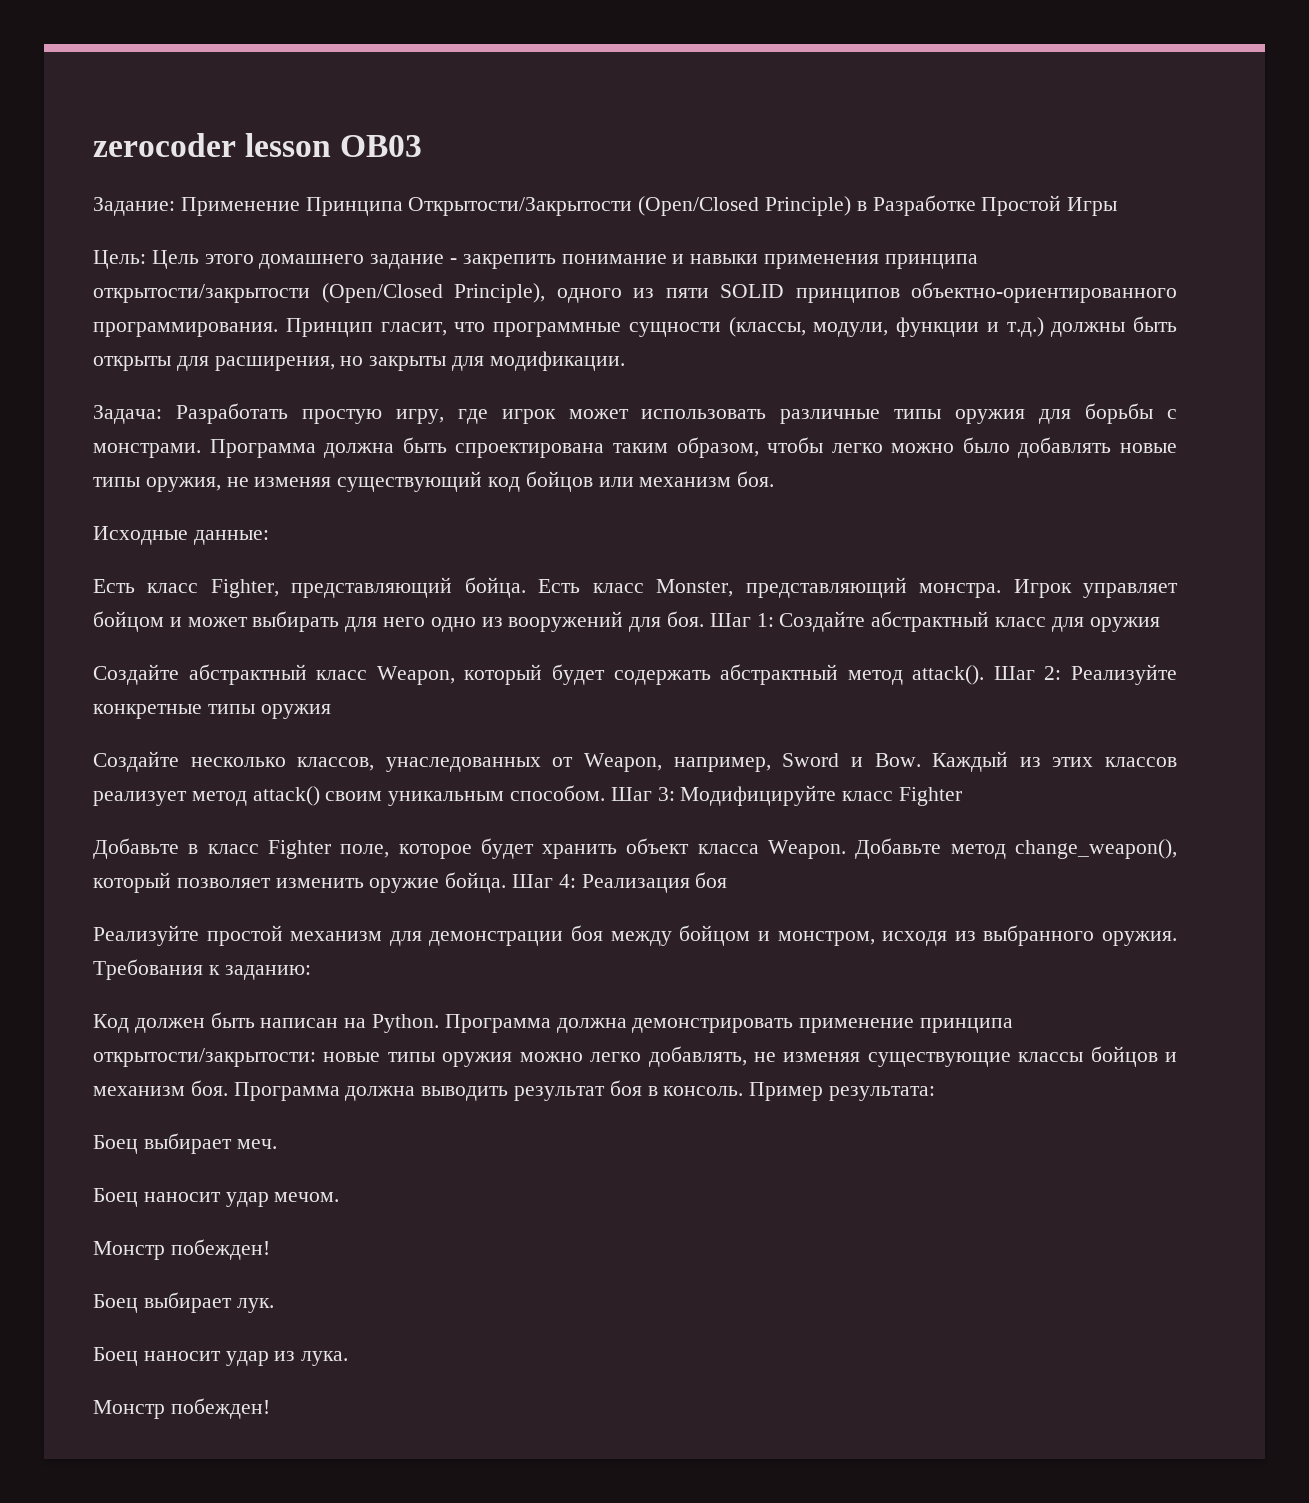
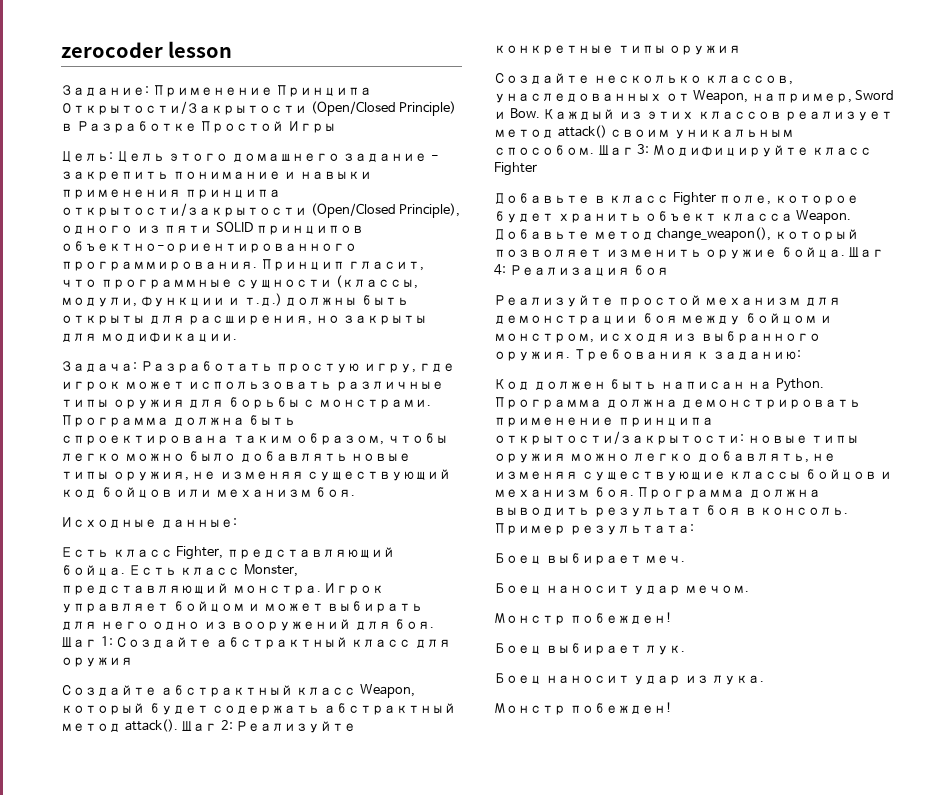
- zerocoder lesson OB03
+ zerocoder lesson

